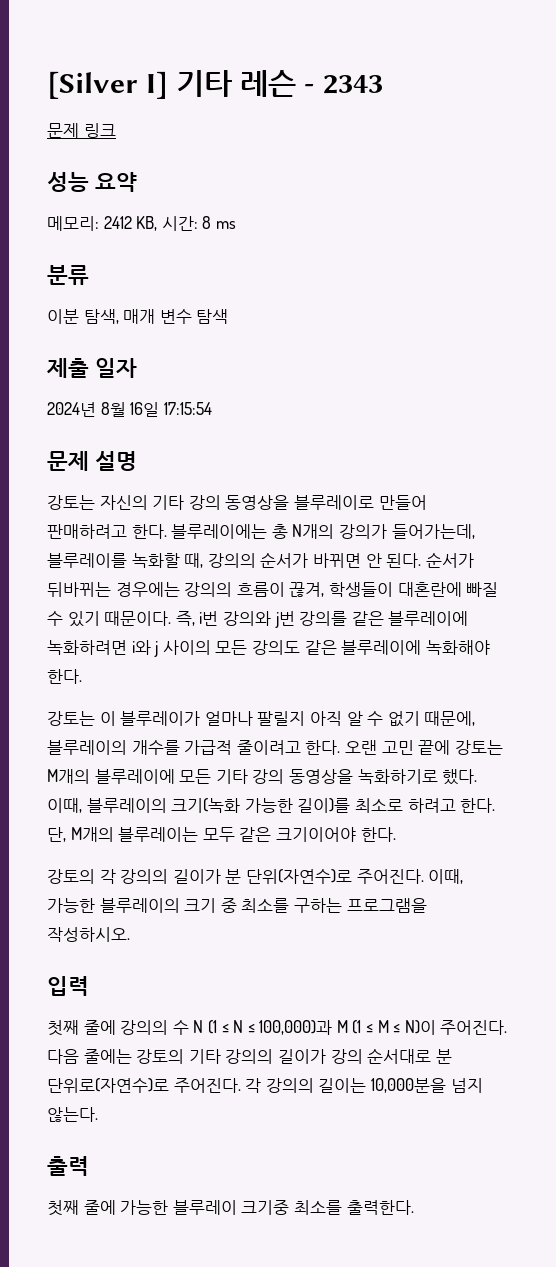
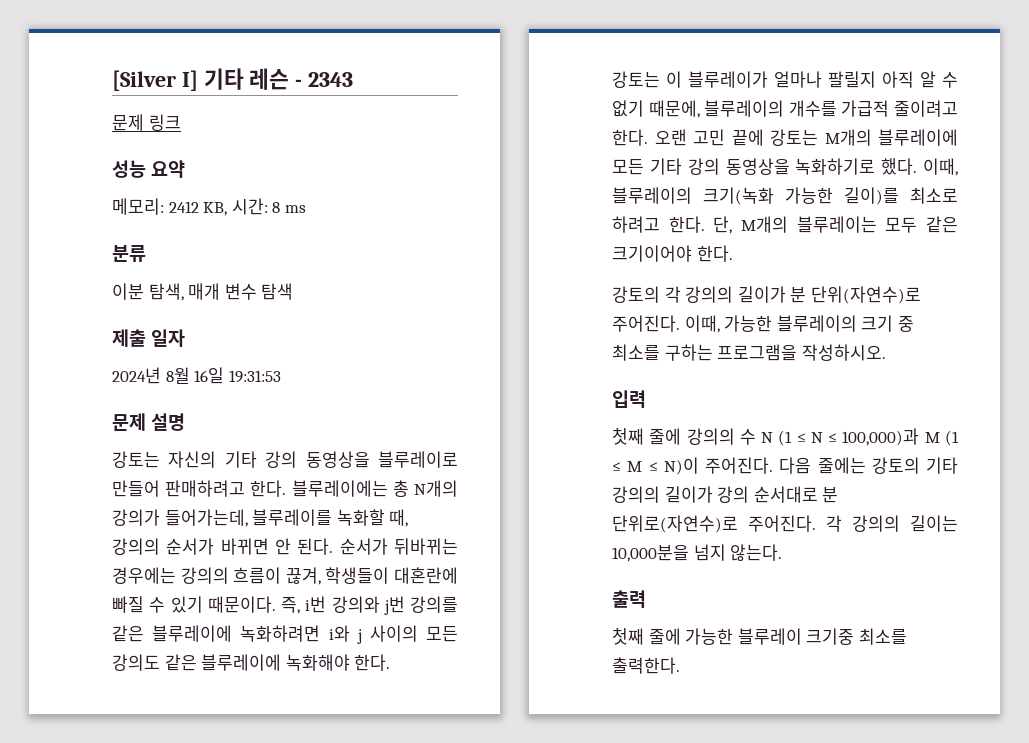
- 2024년 8월 16일 17:15:54
+ 2024년 8월 16일 19:31:53

